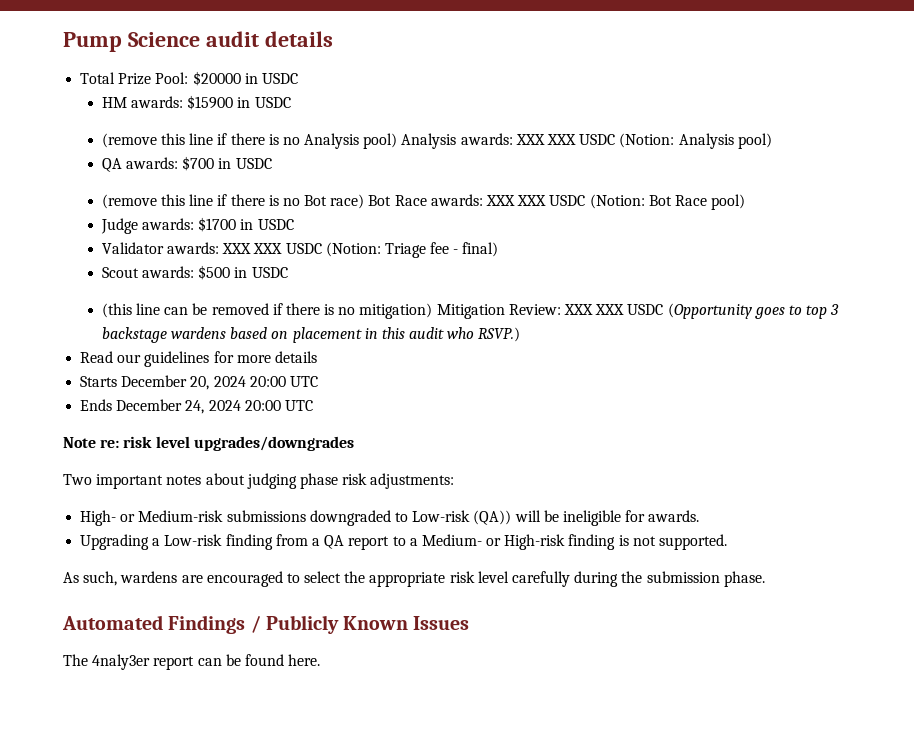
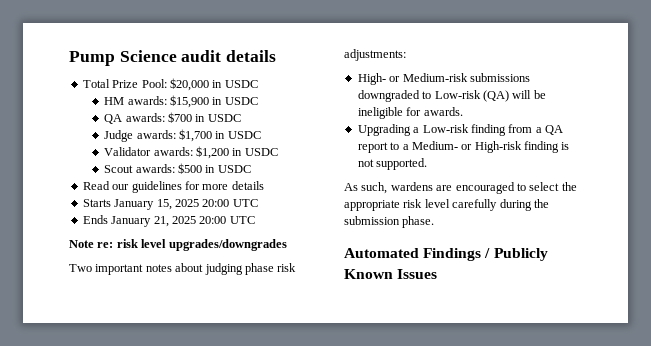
- Total Prize Pool: $20000 in USDC
+ Total Prize Pool: $20,000 in USDC
- HM awards: $15900 in USDC
- (remove this line if there is no Analysis pool) Analysis awards: XXX XXX USDC (Notion: Analysis pool)
+ HM awards: $15,900 in USDC
- (remove this line if there is no Bot race) Bot Race awards: XXX XXX USDC (Notion: Bot Race pool)
- Judge awards: $1700 in USDC
+ Judge awards: $1,700 in USDC
- Validator awards: XXX XXX USDC (Notion: Triage fee - final)
+ Validator awards: $1,200 in USDC
- (this line can be removed if there is no mitigation) Mitigation Review: XXX XXX USDC (Opportunity goes to top 3 backstage wardens based on placement in this audit who RSVP.)
- Starts December 20, 2024 20:00 UTC
+ Starts January 15, 2025 20:00 UTC
- Ends December 24, 2024 20:00 UTC
+ Ends January 21, 2025 20:00 UTC
- High- or Medium-risk submissions downgraded to Low-risk (QA)) will be ineligible for awards.
+ High- or Medium-risk submissions downgraded to Low-risk (QA) will be ineligible for awards.
- The 4naly3er report can be found here.

